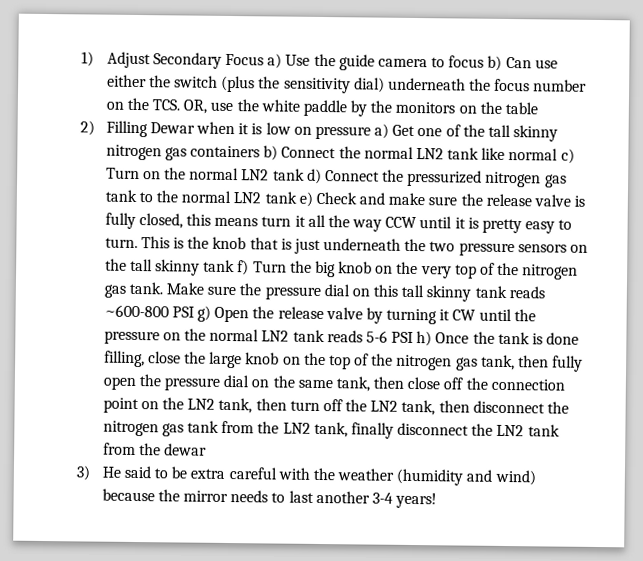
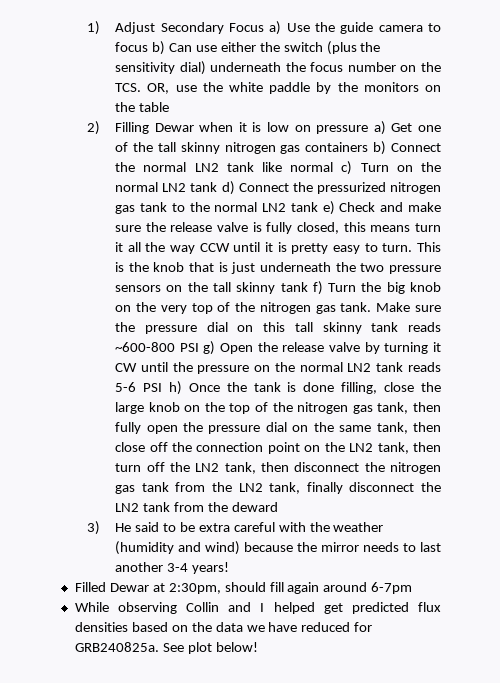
- Make sure the pressure dial on this tall skinny tank reads ~600-800 PSI g) Open the release valve by turning it CW until the pressure on the normal LN2 tank reads 5-6 PSI h) Once the tank is done filling, close the large knob on the top of the nitrogen gas tank, then fully open the pressure dial on the same tank, then close off the connection point on the LN2 tank, then turn off the LN2 tank, then disconnect the nitrogen gas tank from the LN2 tank, finally disconnect the LN2 tank from the dewar
+ Make sure the pressure dial on this tall skinny tank reads ~600-800 PSI g) Open the release valve by turning it CW until the pressure on the normal LN2 tank reads 5-6 PSI h) Once the tank is done filling, close the large knob on the top of the nitrogen gas tank, then fully open the pressure dial on the same tank, then close off the connection point on the LN2 tank, then turn off the LN2 tank, then disconnect the nitrogen gas tank from the LN2 tank, finally disconnect the LN2 tank from the deward
+ Filled Dewar at 2:30pm, should fill again around 6-7pm
+ While observing Collin and I helped get predicted flux densities based on the data we have reduced for GRB240825a. See plot below!

